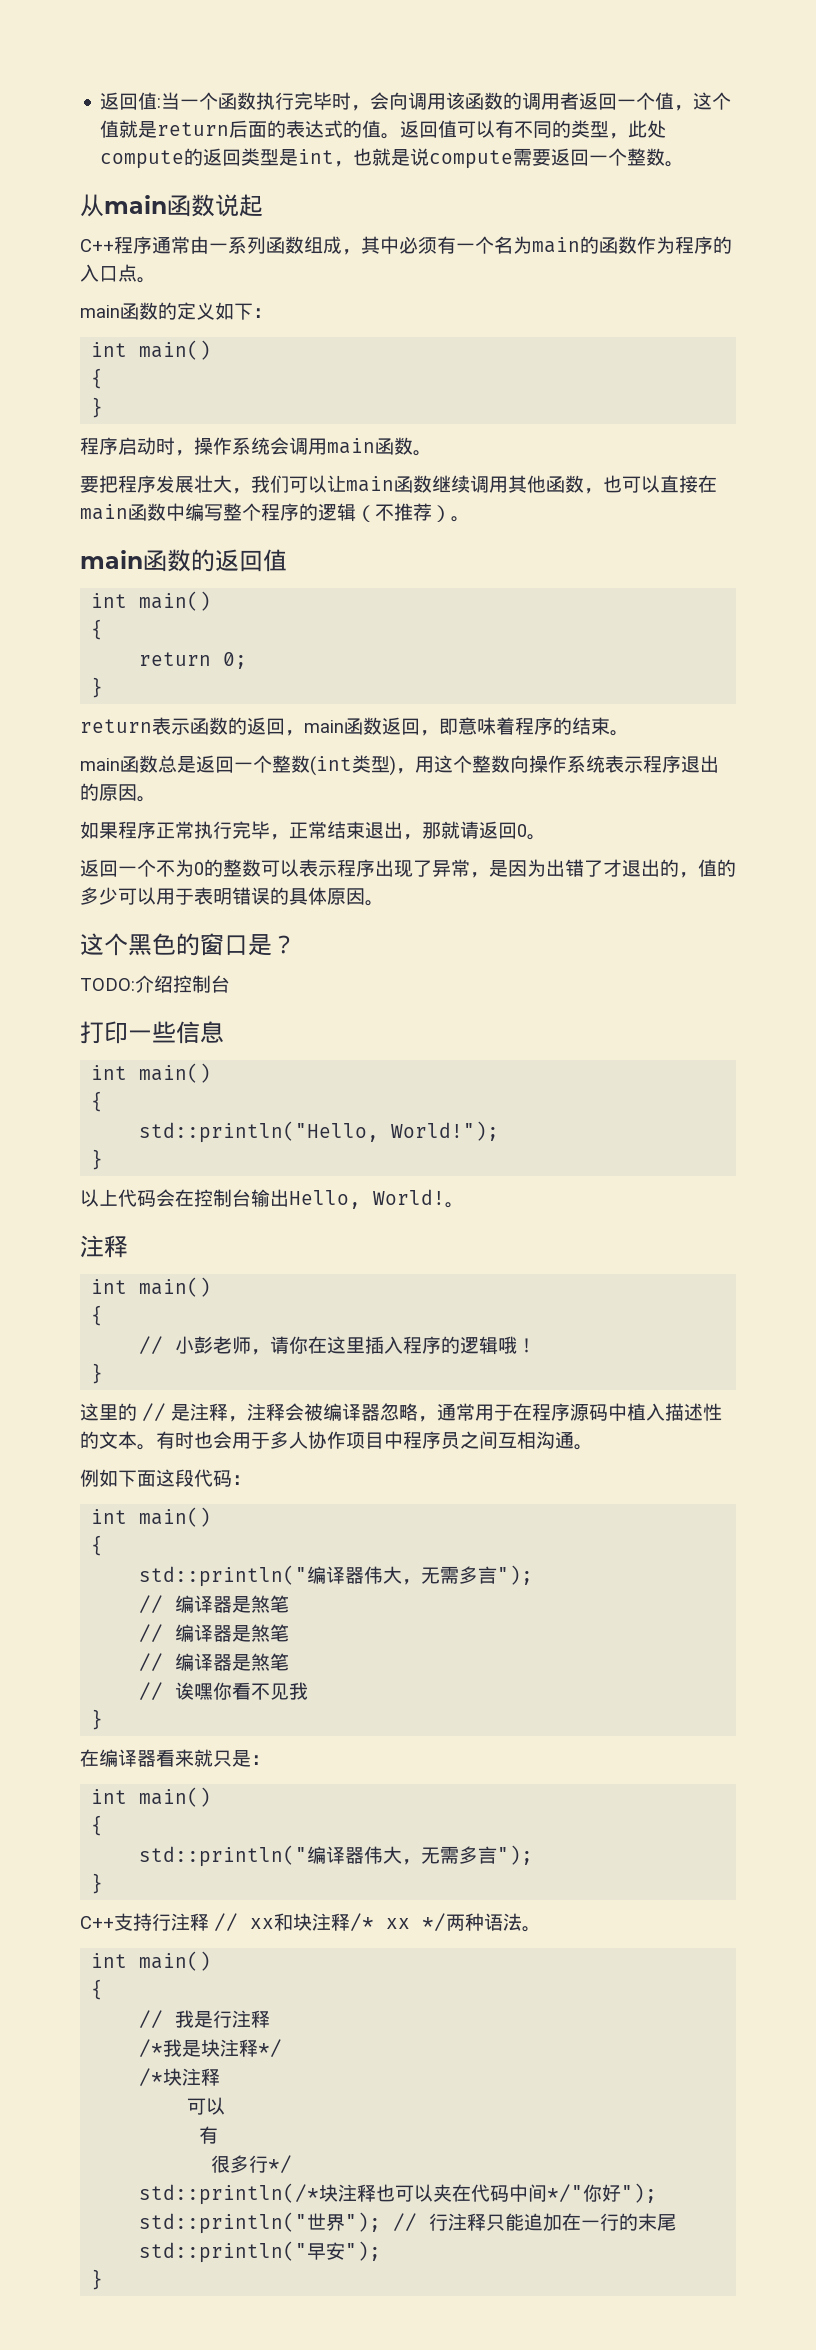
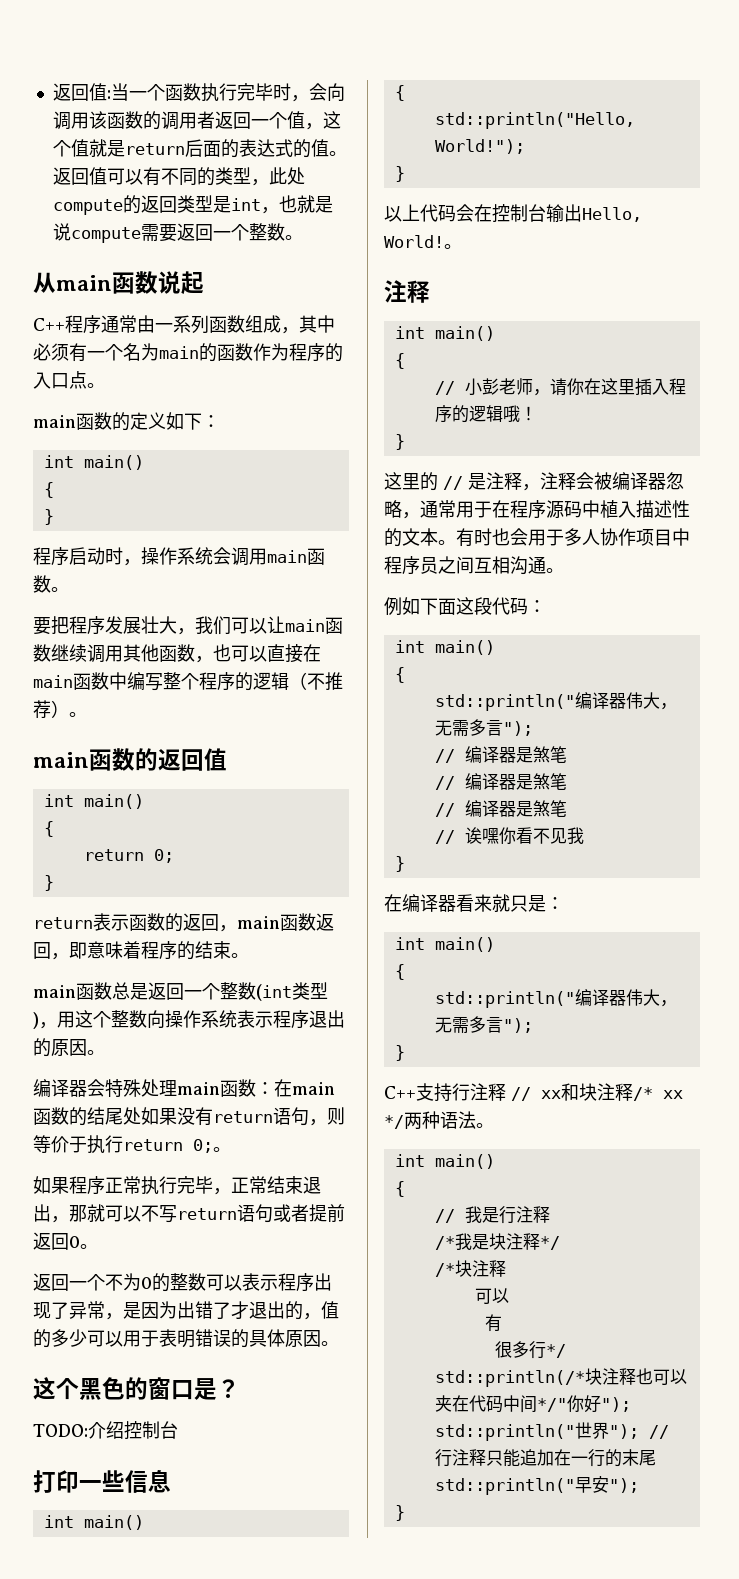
+ 编译器会特殊处理main函数：在main函数的结尾处如果没有return语句，则等价于执行return 0;。
- 如果程序正常执行完毕，正常结束退出，那就请返回0。
+ 如果程序正常执行完毕，正常结束退出，那就可以不写return语句或者提前返回0。

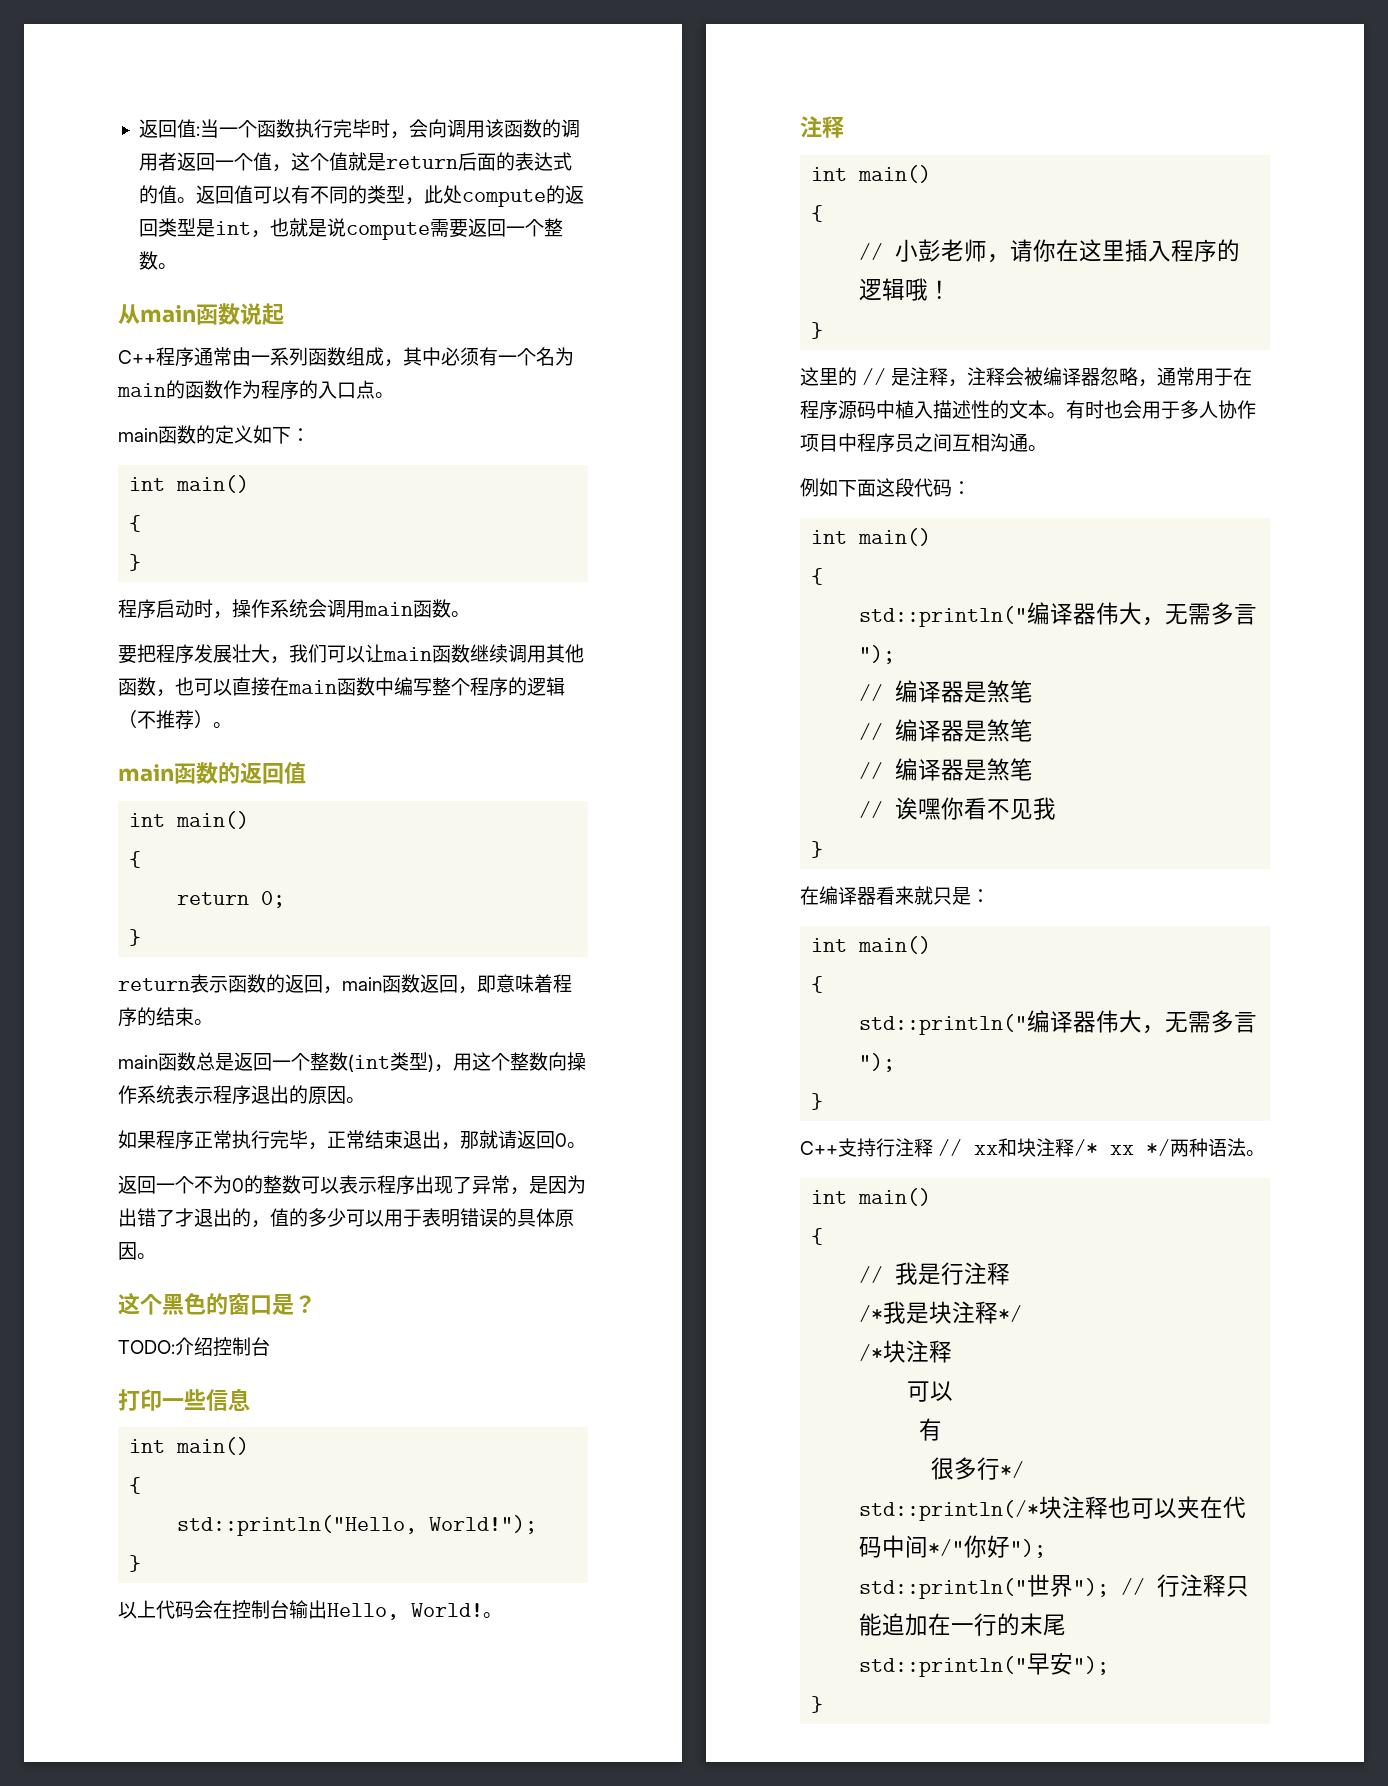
- 编译器会特殊处理main函数：在main函数的结尾处如果没有return语句，则等价于执行return 0;。
- 如果程序正常执行完毕，正常结束退出，那就可以不写return语句或者提前返回0。
+ 如果程序正常执行完毕，正常结束退出，那就请返回0。

